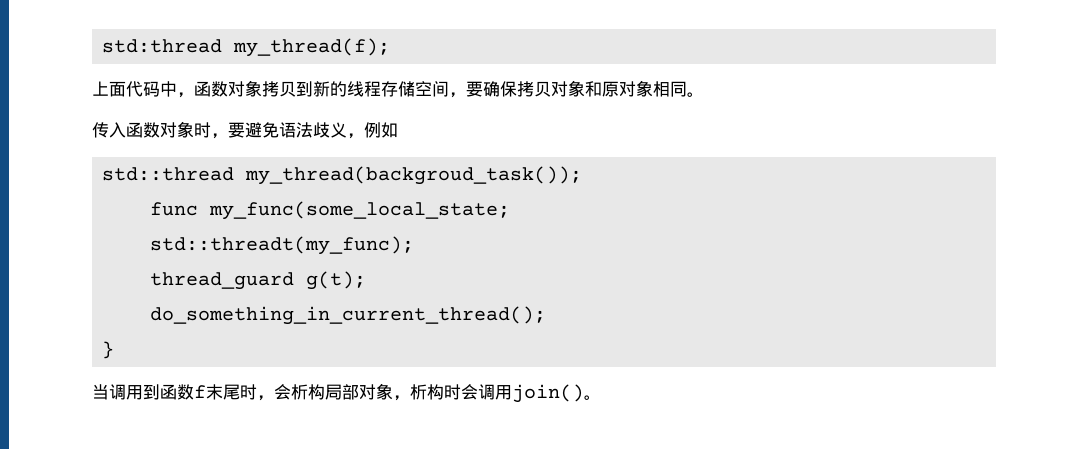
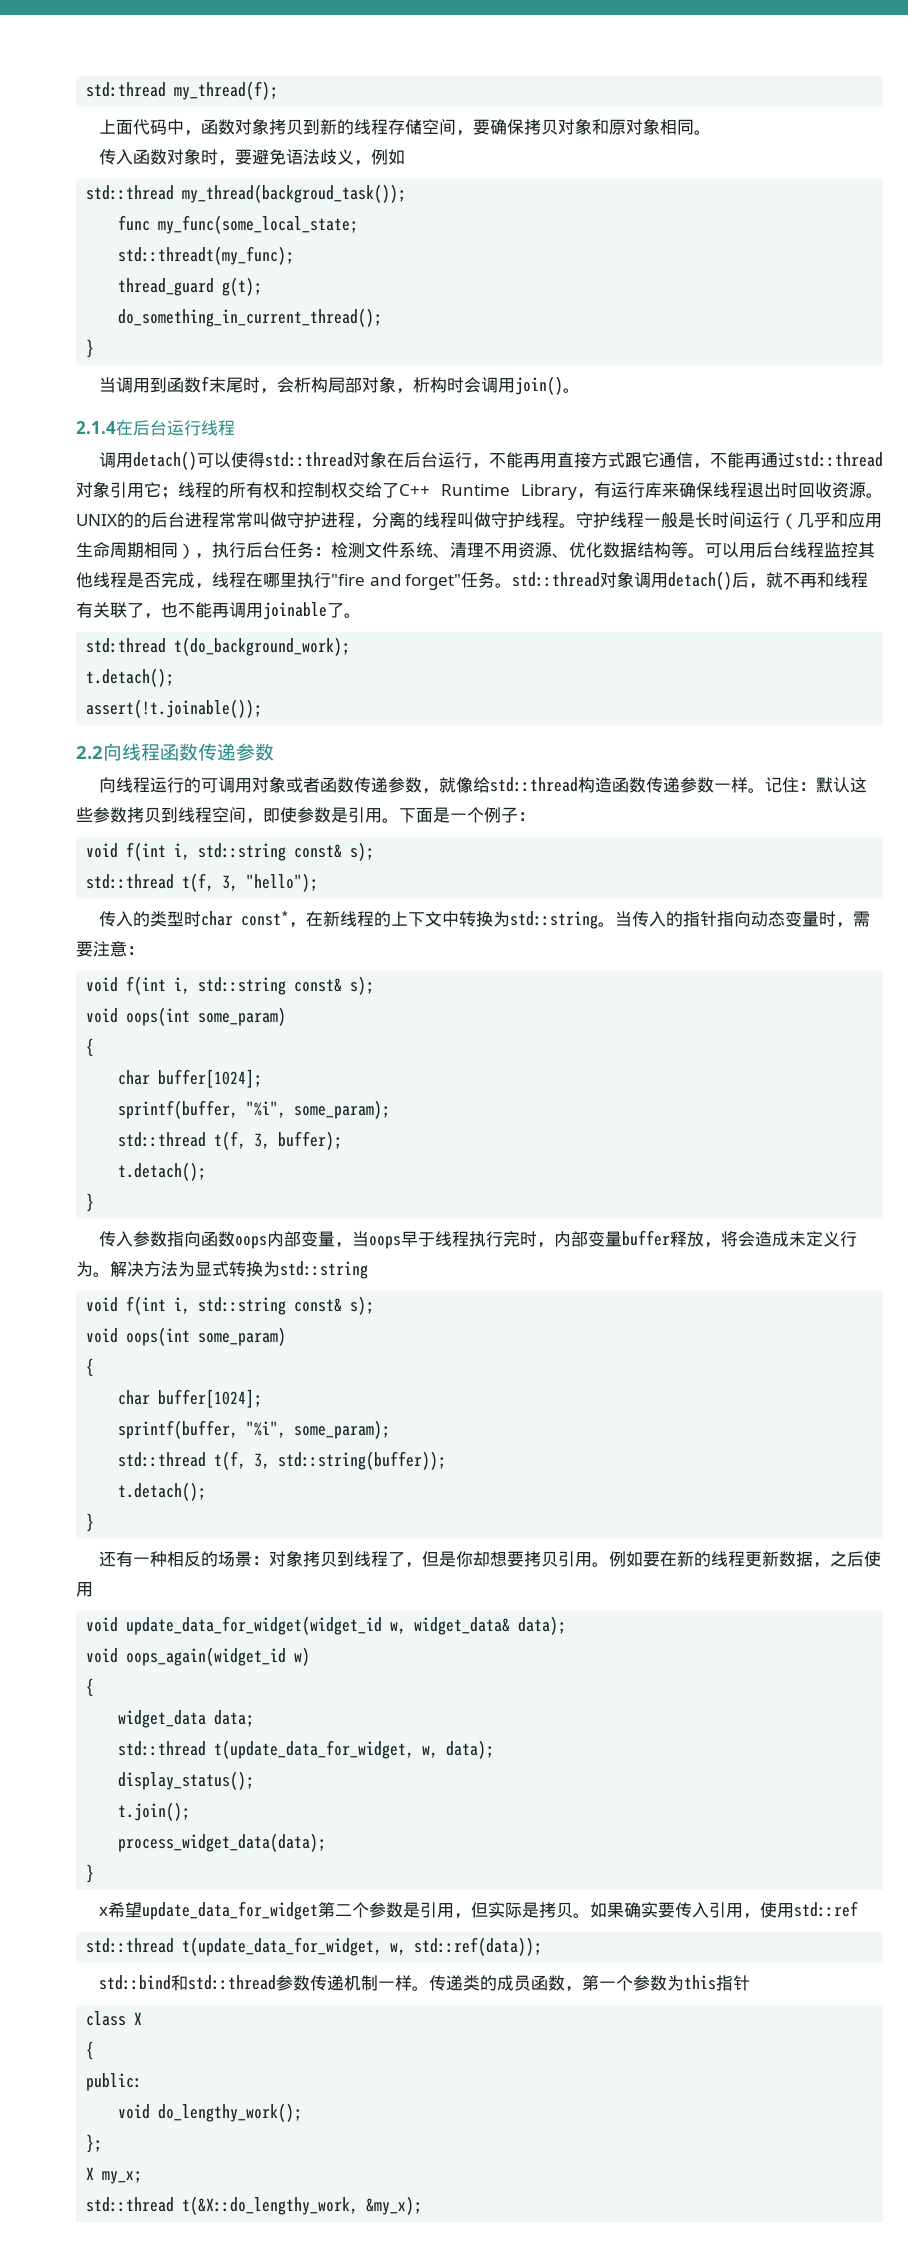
+ 2.1.4在后台运行线程
+ 调用detach()可以使得std::thread对象在后台运行，不能再用直接方式跟它通信，不能再通过std::thread对象引用它；线程的所有权和控制权交给了C++ Runtime Library，有运行库来确保线程退出时回收资源。UNIX的的后台进程常常叫做守护进程，分离的线程叫做守护线程。守护线程一般是长时间运行（几乎和应用生命周期相同），执行后台任务：检测文件系统、清理不用资源、优化数据结构等。可以用后台线程监控其他线程是否完成，线程在哪里执行"fire and forget"任务。std::thread对象调用detach()后，就不再和线程有关联了，也不能再调用joinable了。
+ std:thread t(do_background_work);
+ t.detach();
+ assert(!t.joinable());
+ 2.2向线程函数传递参数
+ 向线程运行的可调用对象或者函数传递参数，就像给std::thread构造函数传递参数一样。记住：默认这些参数拷贝到线程空间，即使参数是引用。下面是一个例子：
+ void f(int i, std::string const& s);
+ std::thread t(f, 3, "hello");
+ 传入的类型时char const*，在新线程的上下文中转换为std::string。当传入的指针指向动态变量时，需要注意：
+ void f(int i, std::string const& s);
+ void oops(int some_param)
+ {
+ char buffer[1024];
+ sprintf(buffer, "%i", some_param);
+ std::thread t(f, 3, buffer);
+ t.detach();
+ }
+ 传入参数指向函数oops内部变量，当oops早于线程执行完时，内部变量buffer释放，将会造成未定义行为。解决方法为显式转换为std::string
+ void f(int i, std::string const& s);
+ void oops(int some_param)
+ {
+ char buffer[1024];
+ sprintf(buffer, "%i", some_param);
+ std::thread t(f, 3, std::string(buffer));
+ t.detach();
+ }
+ 还有一种相反的场景：对象拷贝到线程了，但是你却想要拷贝引用。例如要在新的线程更新数据，之后使用
+ void update_data_for_widget(widget_id w, widget_data& data);
+ void oops_again(widget_id w)
+ {
+ widget_data data;
+ std::thread t(update_data_for_widget, w, data);
+ display_status();
+ t.join();
+ process_widget_data(data);
+ }
+ x希望update_data_for_widget第二个参数是引用，但实际是拷贝。如果确实要传入引用，使用std::ref
+ std::thread t(update_data_for_widget, w, std::ref(data));
+ std::bind和std::thread参数传递机制一样。传递类的成员函数，第一个参数为this指针
+ class X
+ {
+ public:
+ void do_lengthy_work();
+ };
+ X my_x;
+ std::thread t(&X::do_lengthy_work, &my_x);

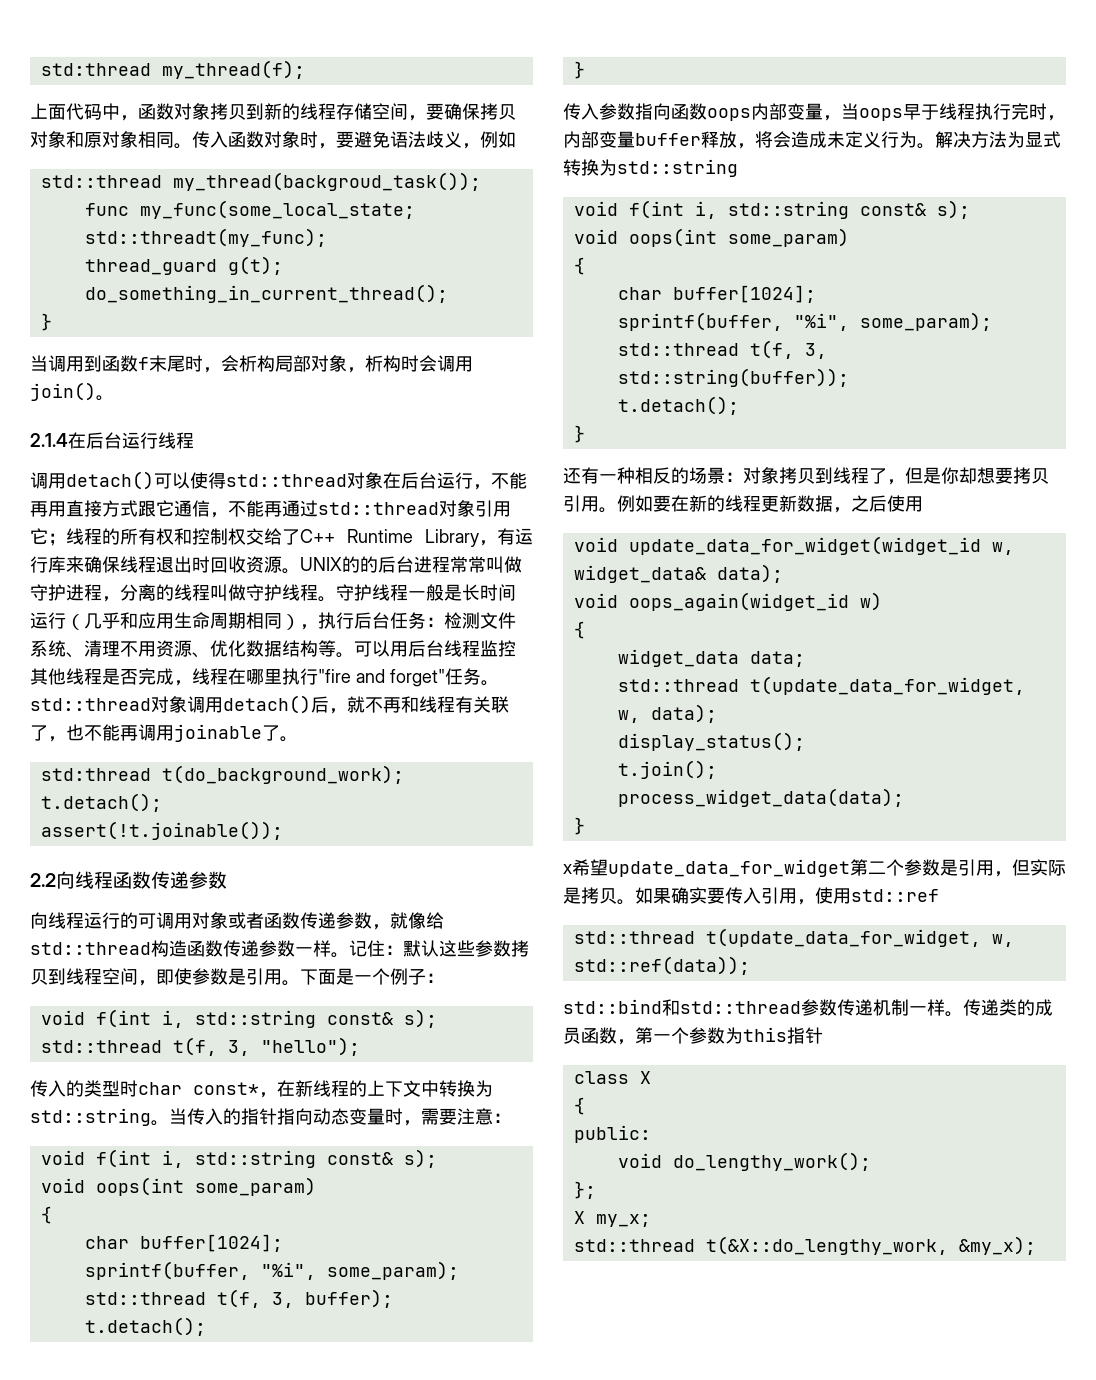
- 上面代码中，函数对象拷贝到新的线程存储空间，要确保拷贝对象和原对象相同。
- 传入函数对象时，要避免语法歧义，例如
+ 上面代码中，函数对象拷贝到新的线程存储空间，要确保拷贝对象和原对象相同。传入函数对象时，要避免语法歧义，例如

